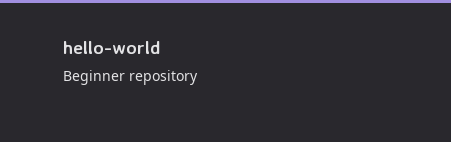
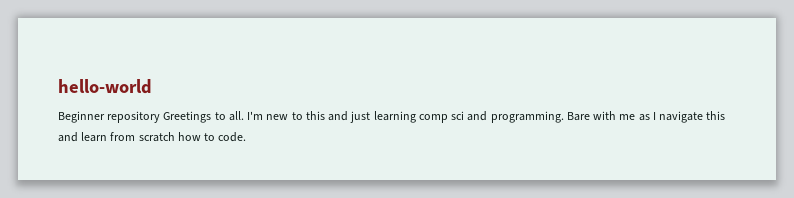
- Beginner repository
+ Beginner repository Greetings to all. I'm new to this and just learning comp sci and programming. Bare with me as I navigate this and learn from scratch how to code.

